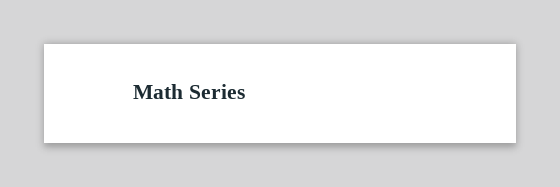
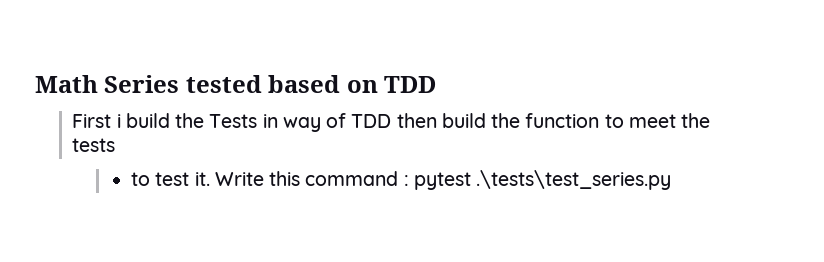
- Math Series
+ Math Series tested based on TDD
+ First i build the Tests in way of TDD then build the function to meet the tests
+ to test it. Write this command : pytest .\tests\test_series.py

